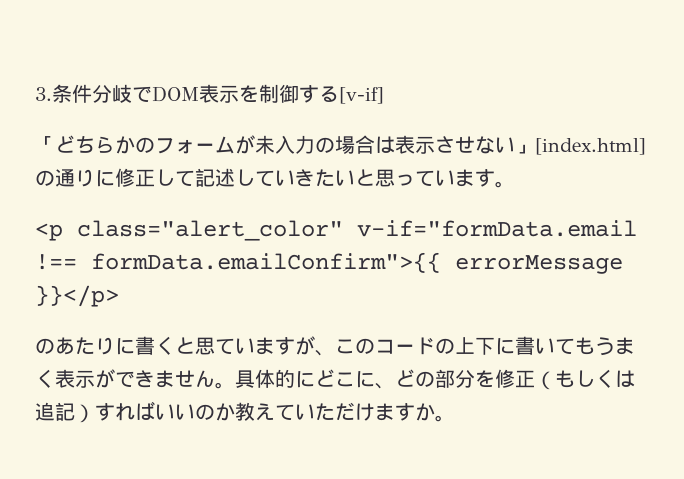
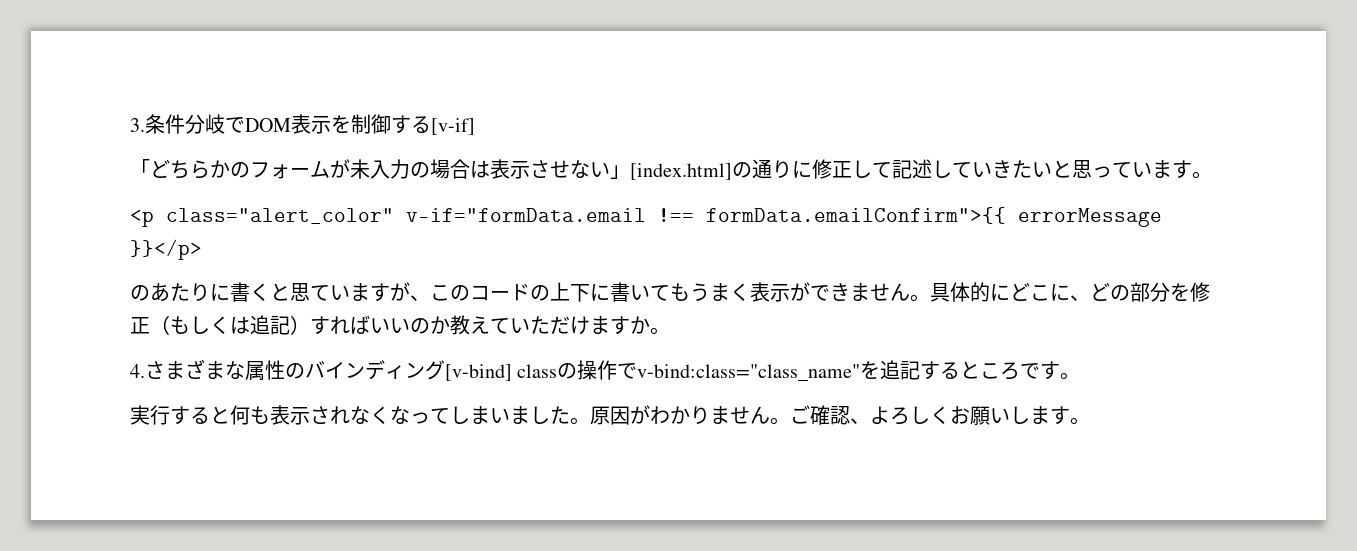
+ 4.さまざまな属性のバインディング[v-bind] classの操作でv-bind:class="class_name"を追記するところです。
+ 実行すると何も表示されなくなってしまいました。原因がわかりません。ご確認、よろしくお願いします。

